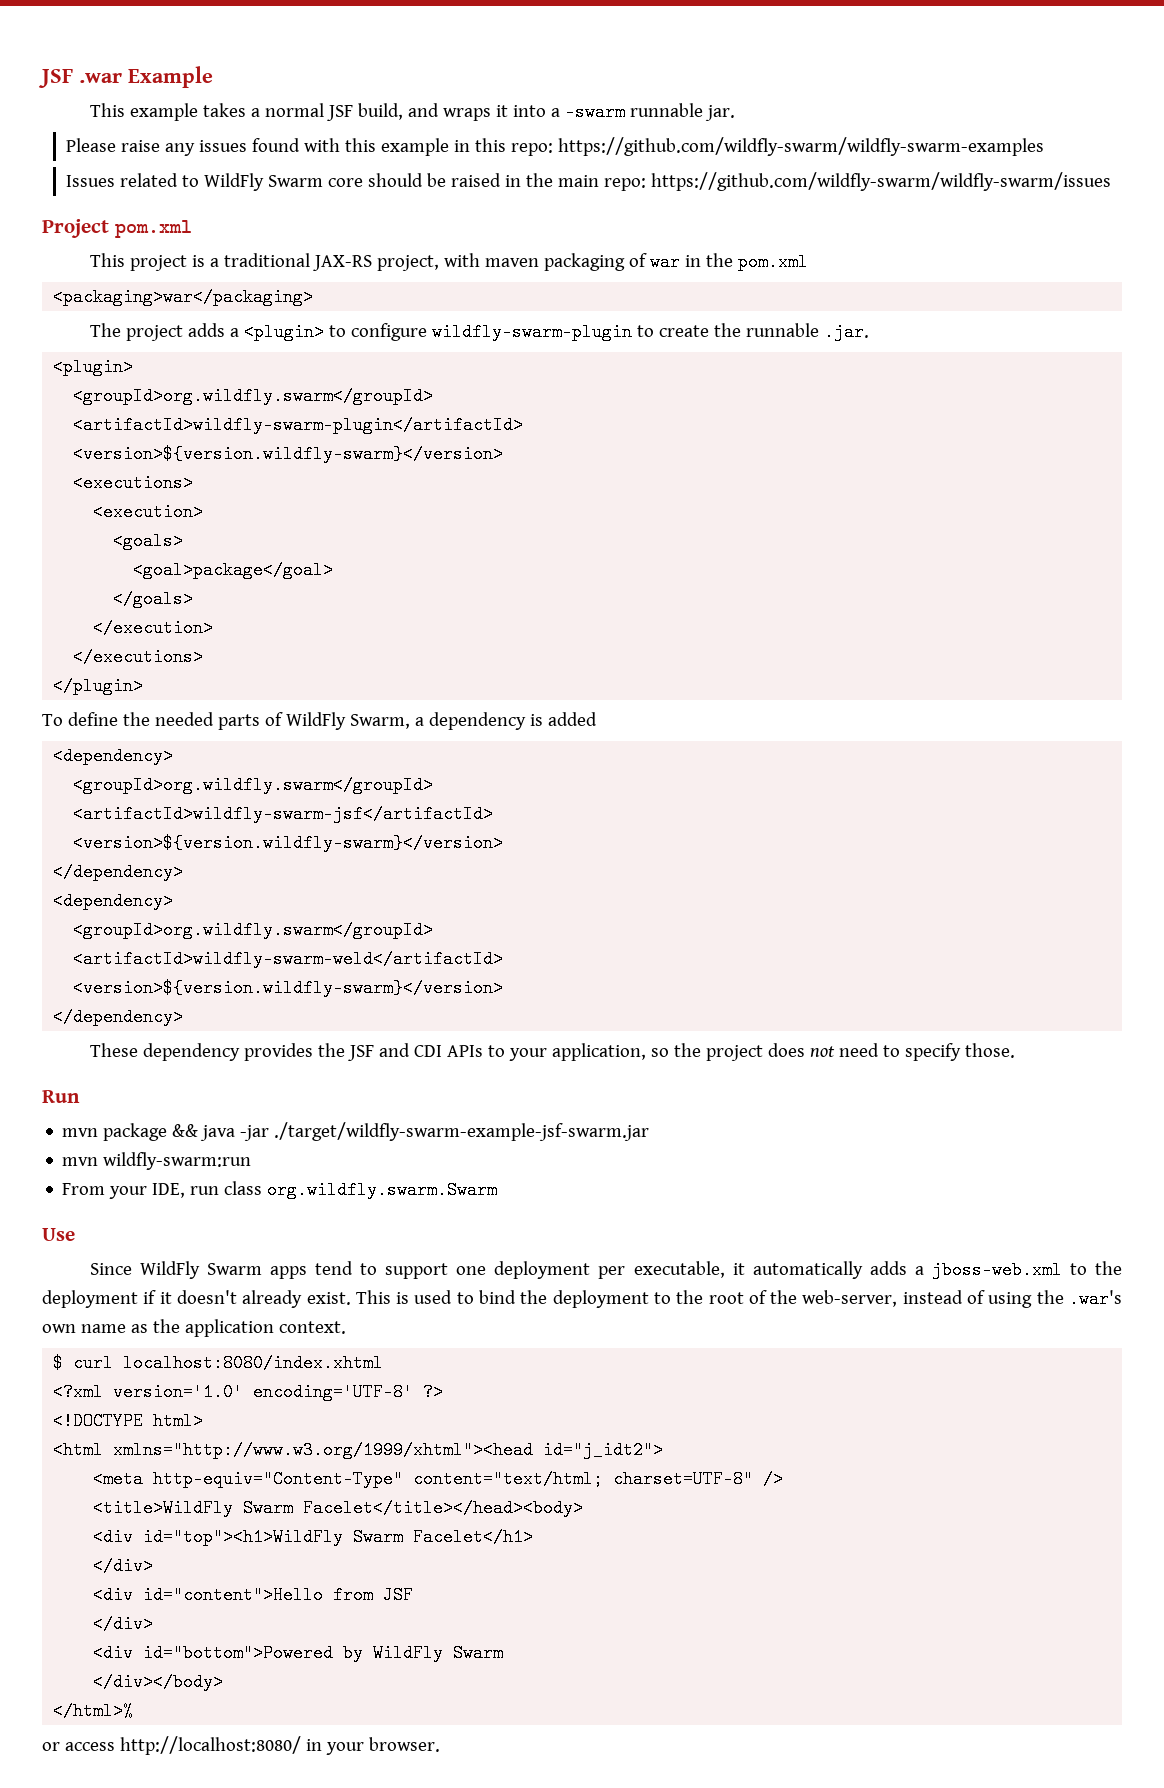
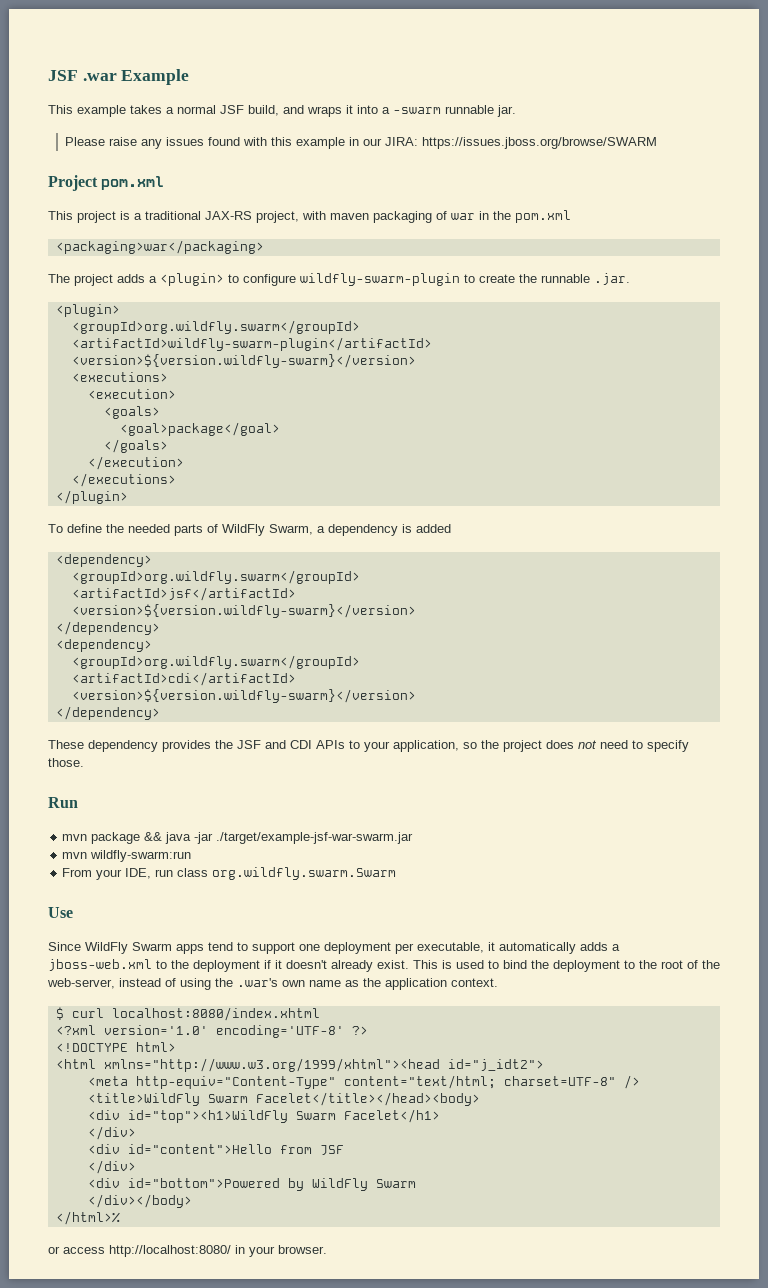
- Please raise any issues found with this example in this repo: https://github.com/wildfly-swarm/wildfly-swarm-examples
- Issues related to WildFly Swarm core should be raised in the main repo: https://github.com/wildfly-swarm/wildfly-swarm/issues
+ Please raise any issues found with this example in our JIRA: https://issues.jboss.org/browse/SWARM
- <artifactId>wildfly-swarm-jsf</artifactId>
+ <artifactId>jsf</artifactId>
- <artifactId>wildfly-swarm-weld</artifactId>
+ <artifactId>cdi</artifactId>
- mvn package && java -jar ./target/wildfly-swarm-example-jsf-swarm.jar
+ mvn package && java -jar ./target/example-jsf-war-swarm.jar

